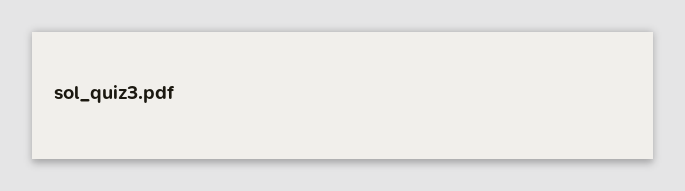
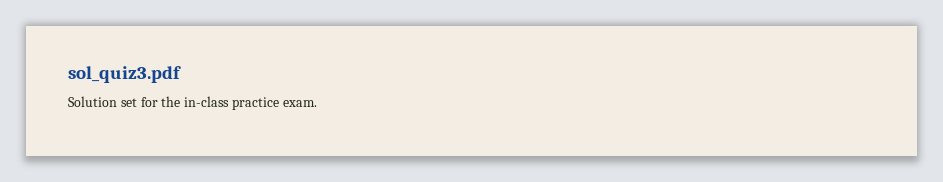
+ Solution set for the in-class practice exam.

